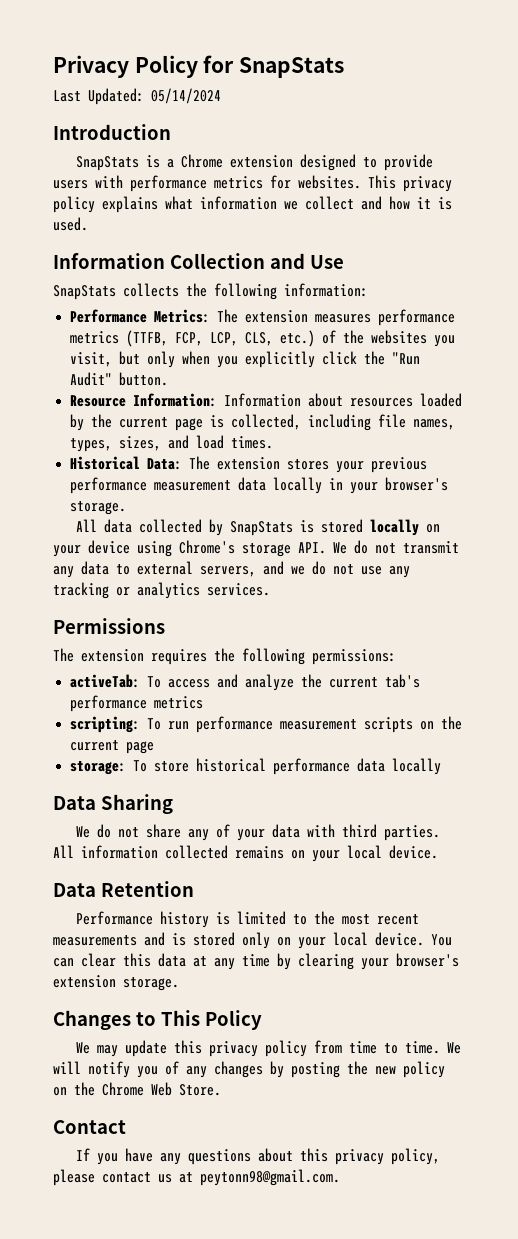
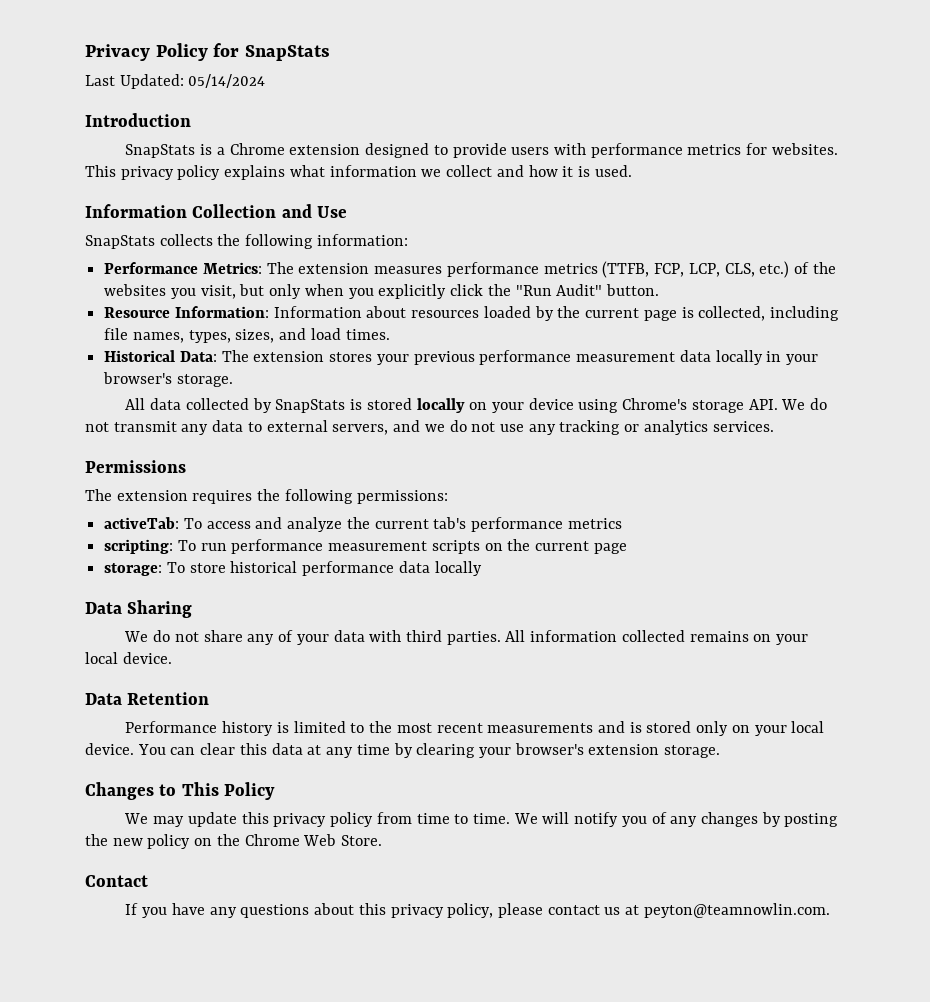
- If you have any questions about this privacy policy, please contact us at peytonn98@gmail.com.
+ If you have any questions about this privacy policy, please contact us at peyton@teamnowlin.com.

